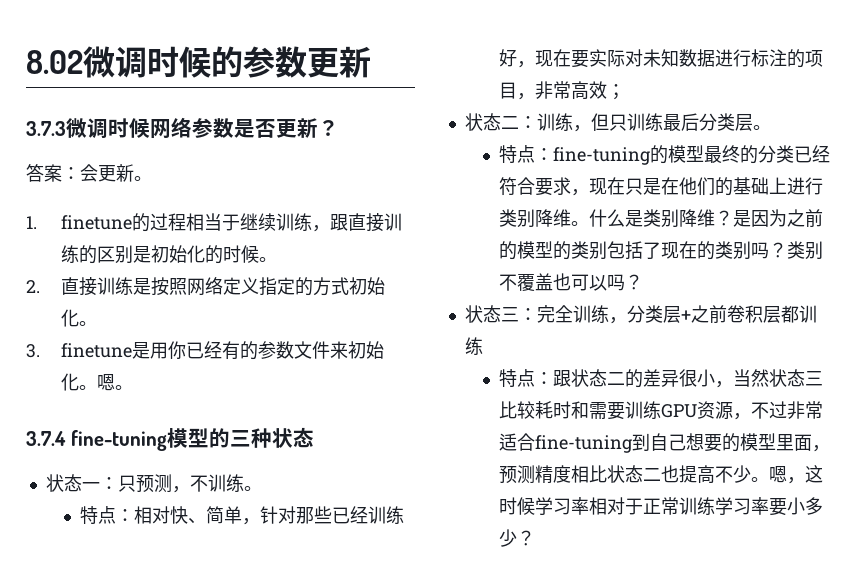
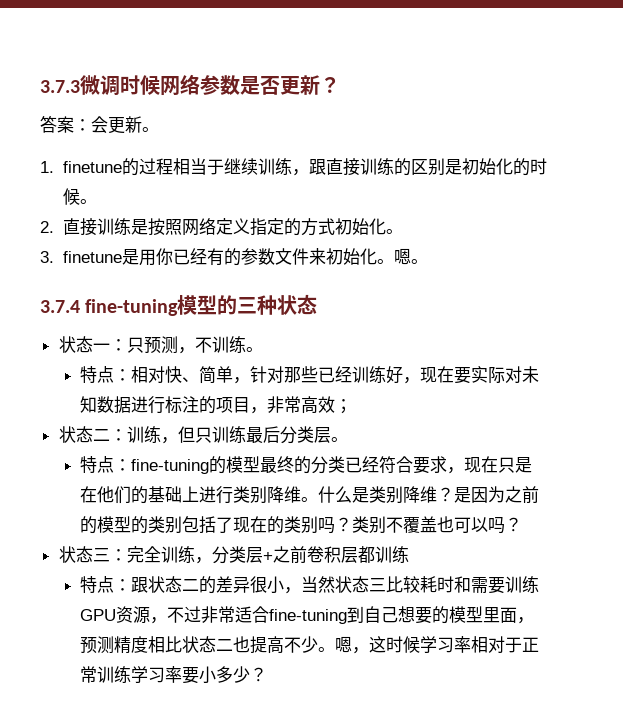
- 8.02微调时候的参数更新

